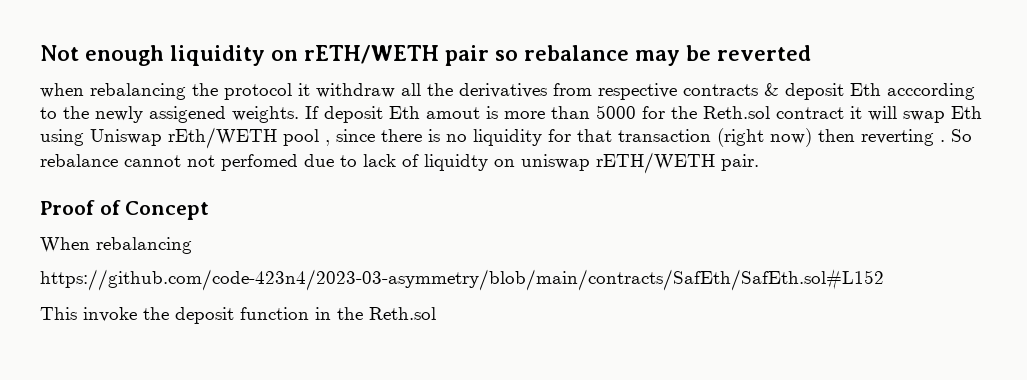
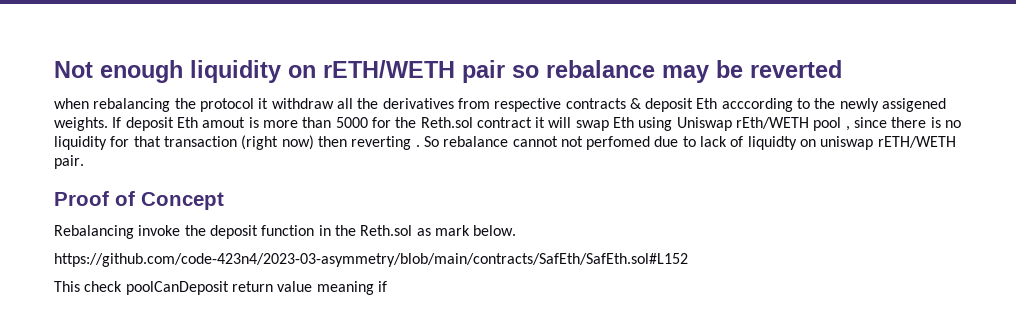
- When rebalancing
+ Rebalancing invoke the deposit function in the Reth.sol as mark below.
  https://github.com/code-423n4/2023-03-asymmetry/blob/main/contracts/SafEth/SafEth.sol#L152
- This invoke the deposit function in the Reth.sol
+ This check poolCanDeposit return value meaning if

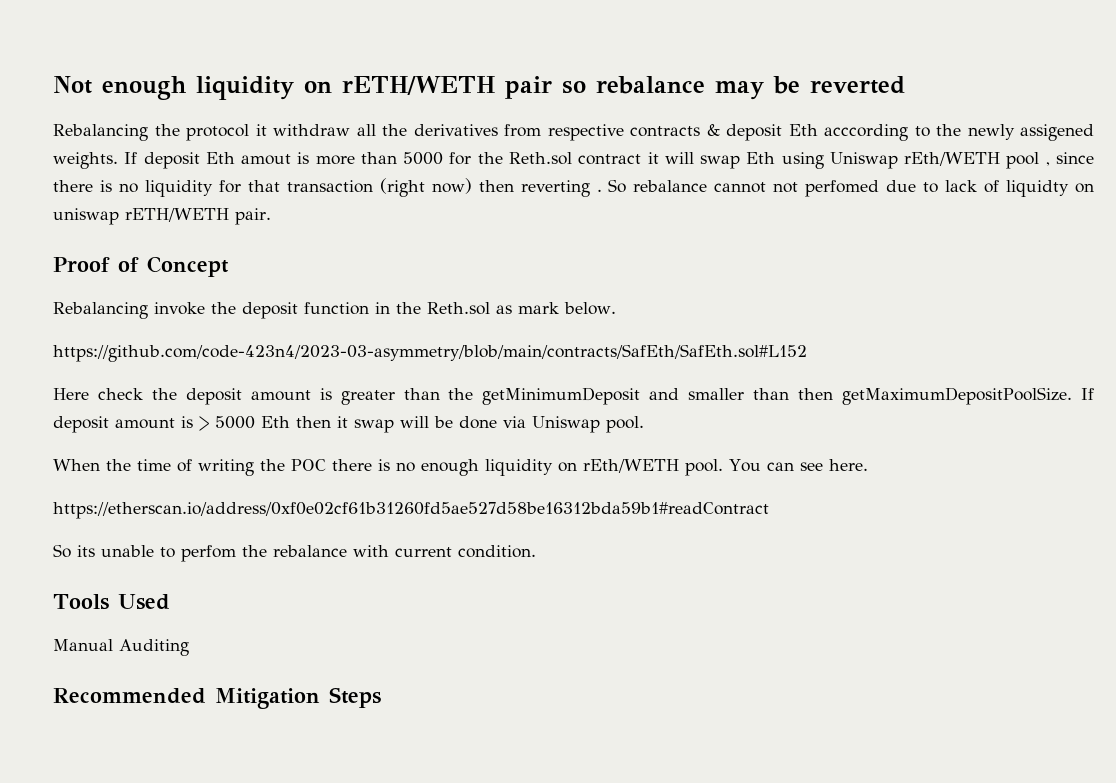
- when rebalancing the protocol it withdraw all the derivatives from respective contracts & deposit Eth acccording to the newly assigened weights.
+ Rebalancing the protocol it withdraw all the derivatives from respective contracts & deposit Eth acccording to the newly assigened weights.
- This check poolCanDeposit return value meaning if
+ Here check the deposit amount is greater than the getMinimumDeposit and smaller than then getMaximumDepositPoolSize. If deposit amount is > 5000 Eth then it swap will be done via Uniswap pool.
+ When the time of writing the POC there is no enough liquidity on rEth/WETH pool. You can see here.
+ https://etherscan.io/address/0xf0e02cf61b31260fd5ae527d58be16312bda59b1#readContract
+ So its unable to perfom the rebalance with current condition.
+ Tools Used
+ Manual Auditing
+ Recommended Mitigation Steps

